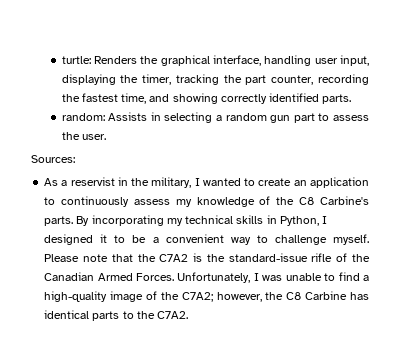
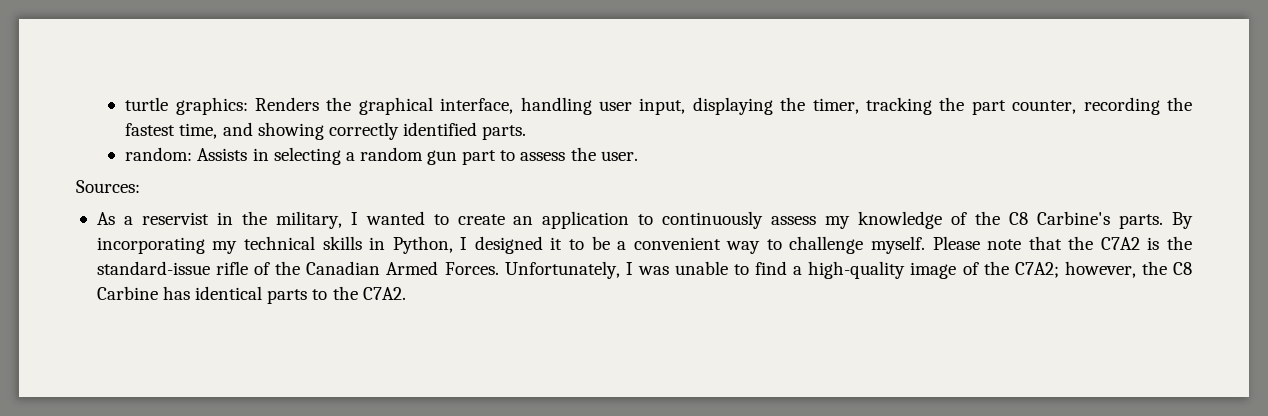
- turtle: Renders the graphical interface, handling user input, displaying the timer, tracking the part counter, recording the fastest time, and showing correctly identified parts.
+ turtle graphics: Renders the graphical interface, handling user input, displaying the timer, tracking the part counter, recording the fastest time, and showing correctly identified parts.

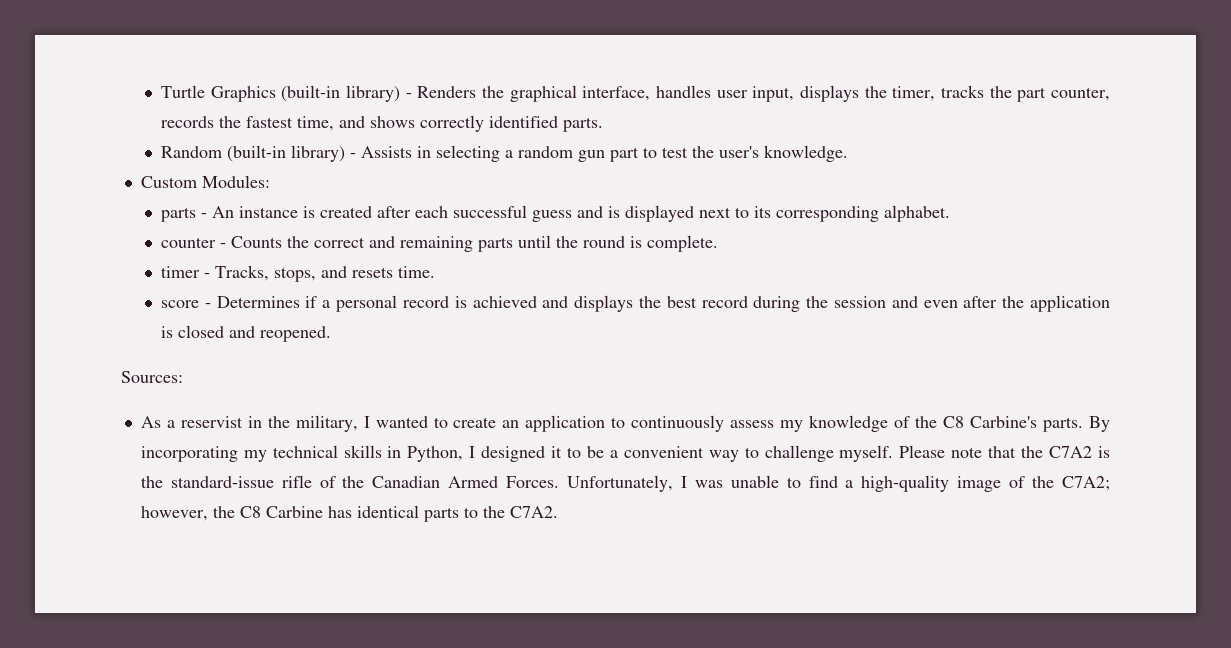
- turtle graphics: Renders the graphical interface, handling user input, displaying the timer, tracking the part counter, recording the fastest time, and showing correctly identified parts.
+ Turtle Graphics (built-in library) - Renders the graphical interface, handles user input, displays the timer, tracks the part counter, records the fastest time, and shows correctly identified parts.
- random: Assists in selecting a random gun part to assess the user.
+ Random (built-in library) - Assists in selecting a random gun part to test the user's knowledge.
+ Custom Modules:
+ parts - An instance is created after each successful guess and is displayed next to its corresponding alphabet.
+ counter - Counts the correct and remaining parts until the round is complete.
+ timer - Tracks, stops, and resets time.
+ score - Determines if a personal record is achieved and displays the best record during the session and even after the application is closed and reopened.

